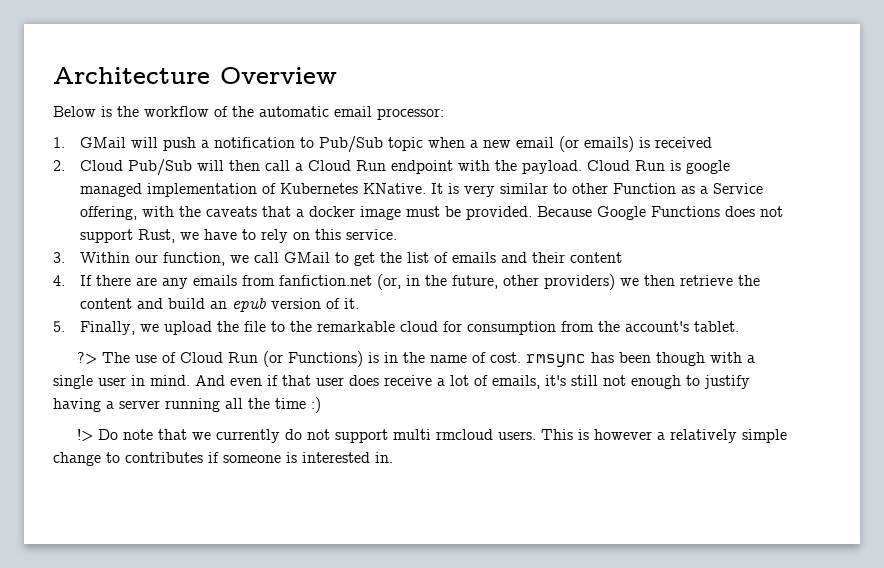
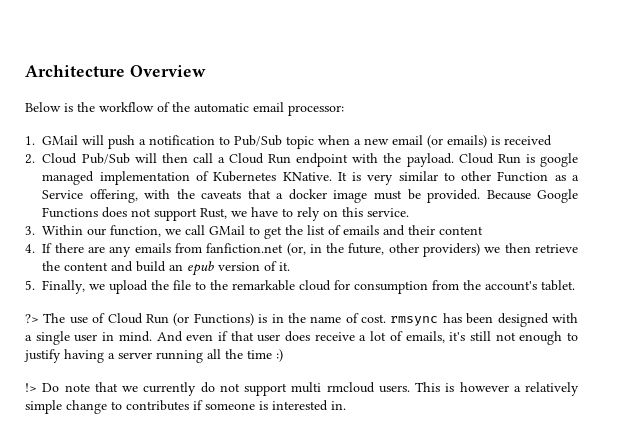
- ?> The use of Cloud Run (or Functions) is in the name of cost. rmsync has been though with a single user in mind.
+ ?> The use of Cloud Run (or Functions) is in the name of cost. rmsync has been designed with a single user in mind.

